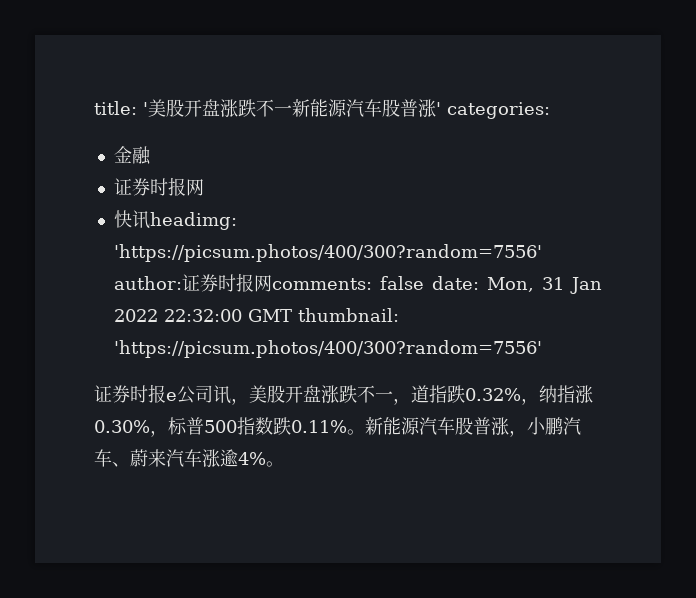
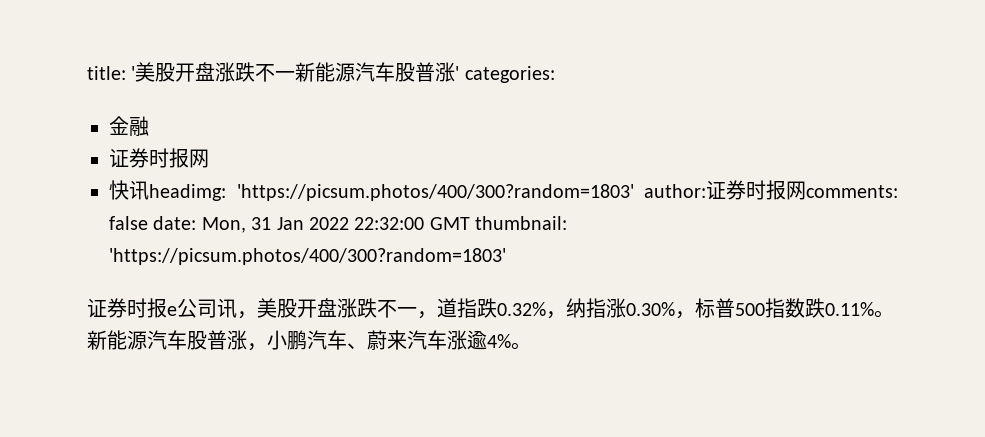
- 快讯headimg: 'https://picsum.photos/400/300?random=7556' author:证券时报网comments: false date: Mon, 31 Jan 2022 22:32:00 GMT thumbnail: 'https://picsum.photos/400/300?random=7556'
+ 快讯headimg: 'https://picsum.photos/400/300?random=1803' author:证券时报网comments: false date: Mon, 31 Jan 2022 22:32:00 GMT thumbnail: 'https://picsum.photos/400/300?random=1803'

